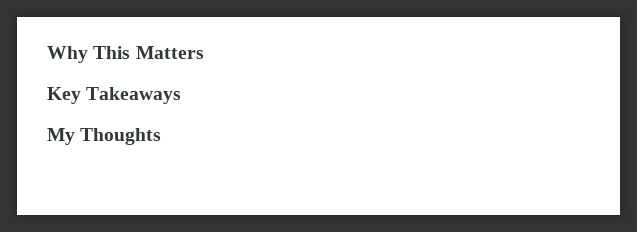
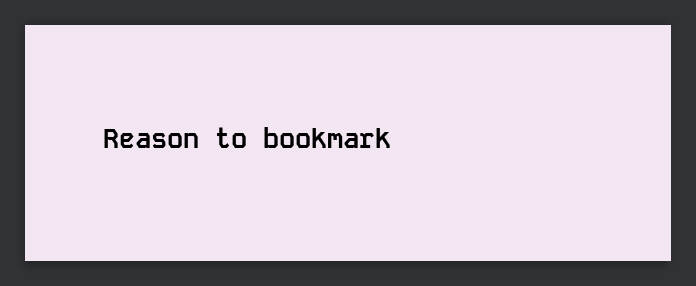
- Why This Matters
- Key Takeaways
- My Thoughts
+ Reason to bookmark

